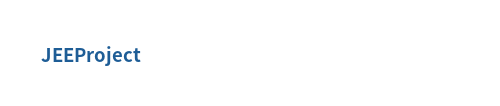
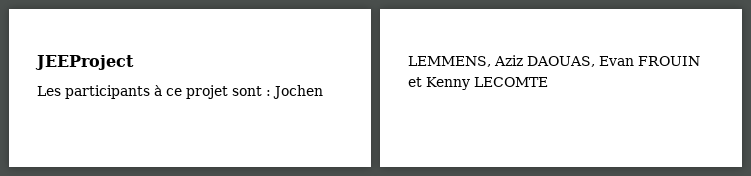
+ Les participants à ce projet sont : Jochen LEMMENS, Aziz DAOUAS, Evan FROUIN et Kenny LECOMTE

